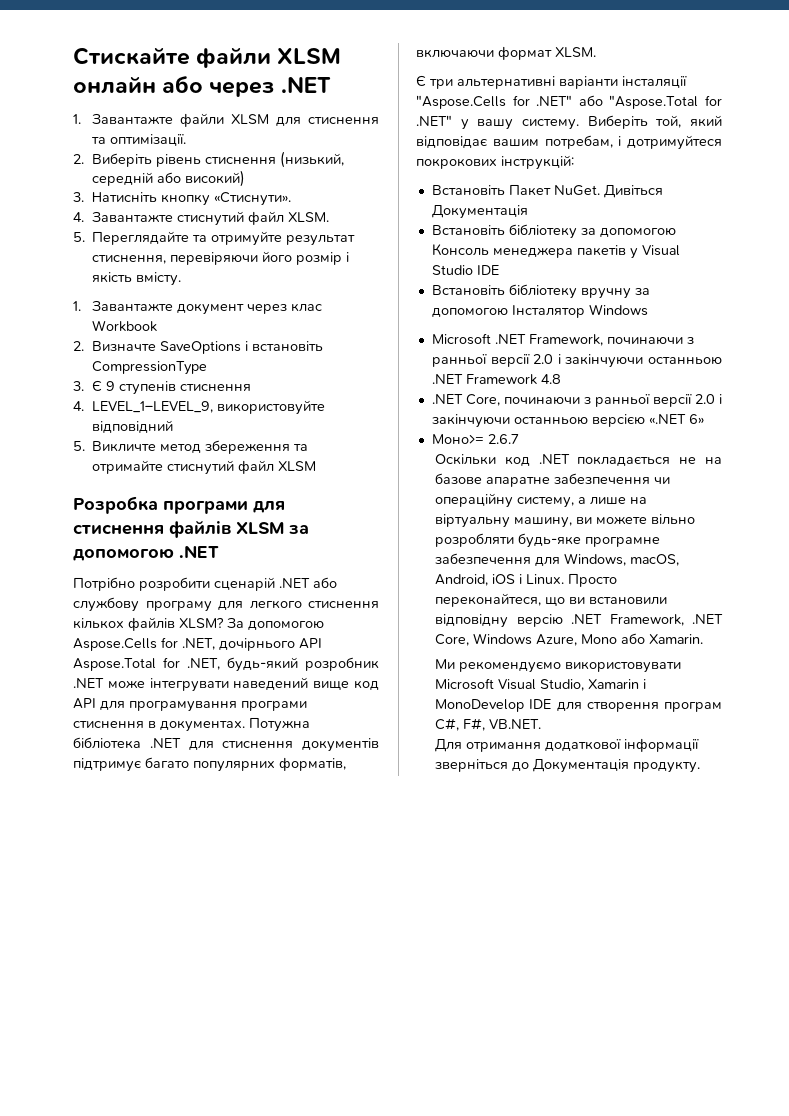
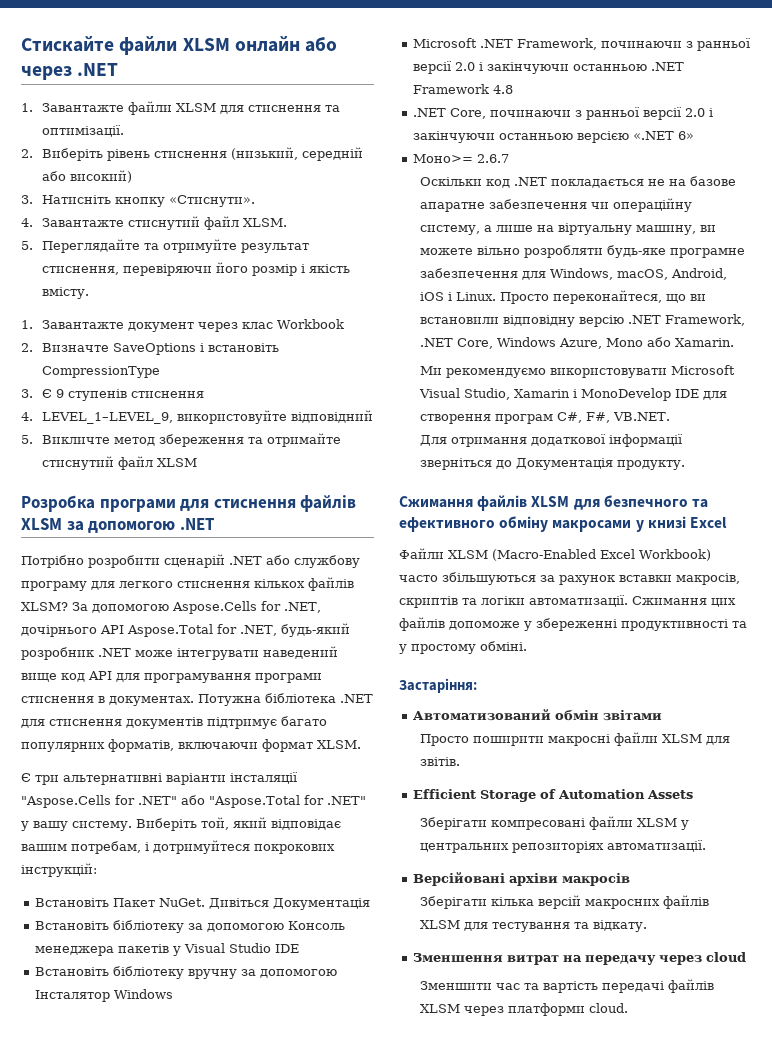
+ Сжимання файлів XLSM для безпечного та ефективного обміну макросами у книзі Excel
+ Файли XLSM (Macro-Enabled Excel Workbook) часто збільшуються за рахунок вставки макросів, скриптів та логіки автоматизації. Сжимання цих файлів допоможе у збереженні продуктивності та у простому обміні.
+ Застаріння:
+ Автоматизований обмін звітами
+ Просто поширити макросні файли XLSM для звітів.
+ Efficient Storage of Automation Assets
+ Зберігати компресовані файли XLSM у центральних репозиторіях автоматизації.
+ Версійовані архіви макросів
+ Зберігати кілька версій макросних файлів XLSM для тестування та відкату.
+ Зменшення витрат на передачу через cloud
+ Зменшити час та вартість передачі файлів XLSM через платформи cloud.

